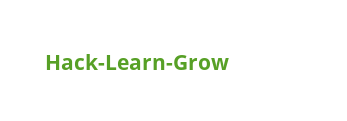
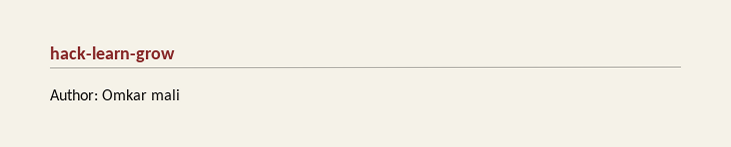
- Hack-Learn-Grow
+ hack-learn-grow
+ Author: Omkar mali

